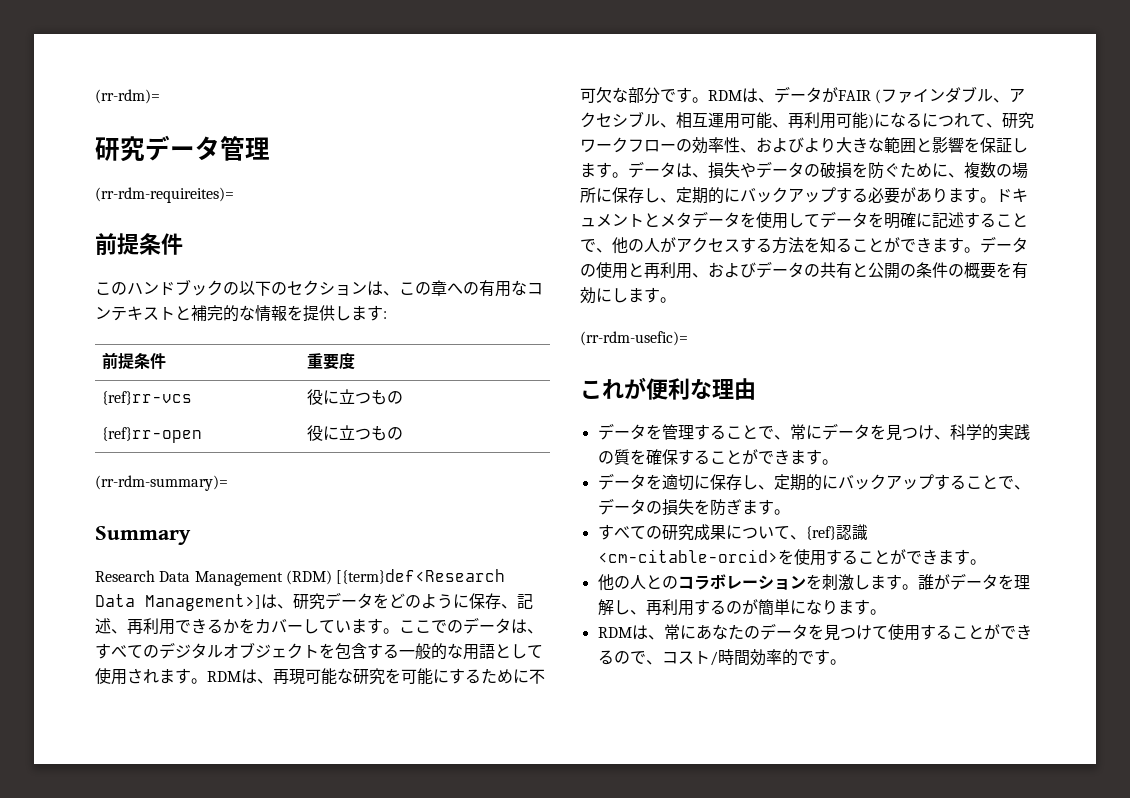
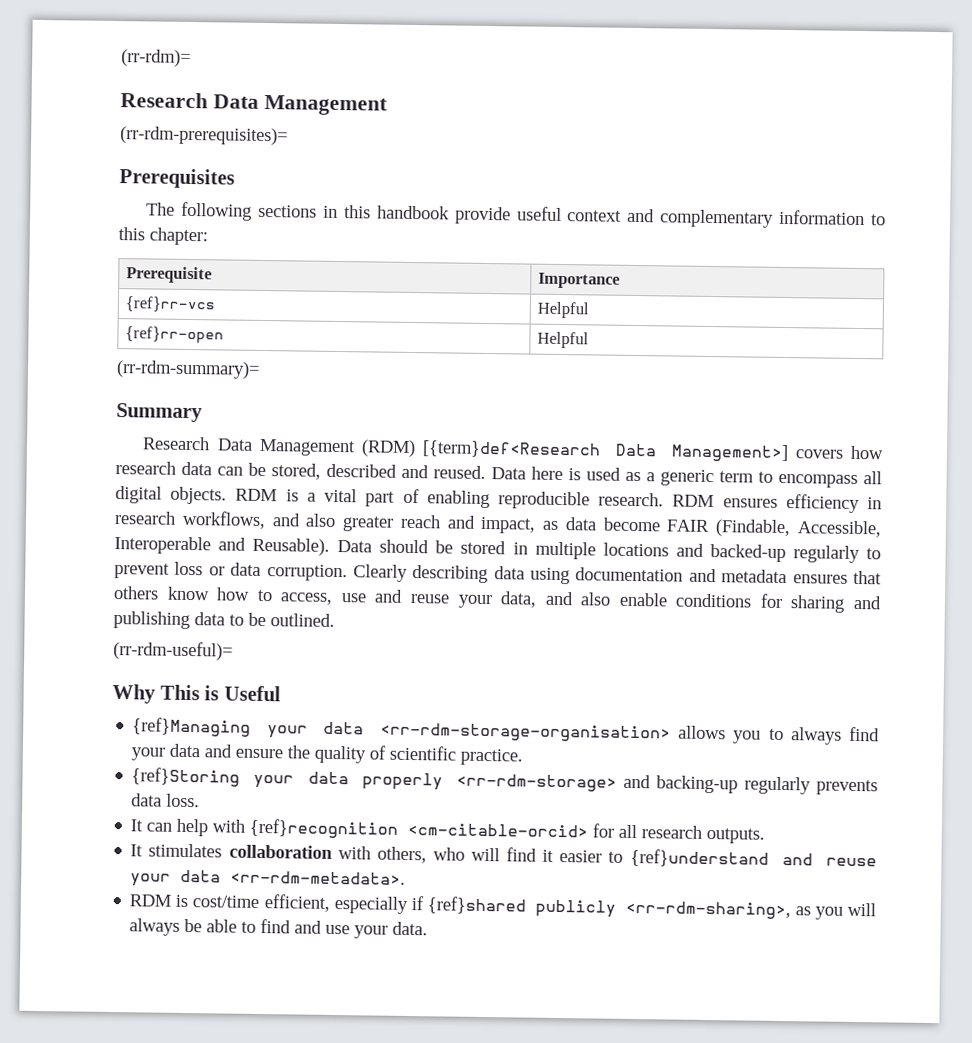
  (rr-rdm)=
- 研究データ管理
- (rr-rdm-requireites)=
- 前提条件
- このハンドブックの以下のセクションは、この章への有用なコンテキストと補完的な情報を提供します:
- 前提条件 | 重要度
- {ref}rr-vcs | 役に立つもの
- {ref}rr-open | 役に立つもの
+ Research Data Management
+ (rr-rdm-prerequisites)=
+ Prerequisites
+ The following sections in this handbook provide useful context and complementary information to this chapter:
+ Prerequisite | Importance
+ {ref}rr-vcs | Helpful
+ {ref}rr-open | Helpful
- Research Data Management (RDM) [{term}def<Research Data Management>]は、研究データをどのように保存、記述、再利用できるかをカバーしています。ここでのデータは、すべてのデジタルオブジェクトを包含する一般的な用語として使用されます。RDMは、再現可能な研究を可能にするために不可欠な部分です。RDMは、データがFAIR (ファインダブル、アクセシブル、相互運用可能、再利用可能)になるにつれて、研究ワークフローの効率性、およびより大きな範囲と影響を保証します。データは、損失やデータの破損を防ぐために、複数の場所に保存し、定期的にバックアップする必要があります。ドキュメントとメタデータを使用してデータを明確に記述することで、他の人がアクセスする方法を知ることができます。データの使用と再利用、およびデータの共有と公開の条件の概要を有効にします。
- (rr-rdm-usefic)=
- これが便利な理由
- データを管理することで、常にデータを見つけ、科学的実践の質を確保することができます。
- データを適切に保存し、定期的にバックアップすることで、データの損失を防ぎます。
- すべての研究成果について、{ref}認識<cm-citable-orcid>を使用することができます。
- 他の人とのコラボレーションを刺激します。誰がデータを理解し、再利用するのが簡単になります。
- RDMは、常にあなたのデータを見つけて使用することができるので、コスト/時間効率的です。
+ Research Data Management (RDM) [{term}def<Research Data Management>] covers how research data can be stored, described and reused. Data here is used as a generic term to encompass all digital objects. RDM is a vital part of enabling reproducible research. RDM ensures efficiency in research workflows, and also greater reach and impact, as data become FAIR (Findable, Accessible, Interoperable and Reusable). Data should be stored in multiple locations and backed-up regularly to prevent loss or data corruption. Clearly describing data using documentation and metadata ensures that others know how to access, use and reuse your data, and also enable conditions for sharing and publishing data to be outlined.
+ (rr-rdm-useful)=
+ Why This is Useful
+ {ref}Managing your data <rr-rdm-storage-organisation> allows you to always find your data and ensure the quality of scientific practice.
+ {ref}Storing your data properly <rr-rdm-storage> and backing-up regularly prevents data loss.
+ It can help with {ref}recognition <cm-citable-orcid> for all research outputs.
+ It stimulates collaboration with others, who will find it easier to {ref}understand and reuse your data <rr-rdm-metadata>.
+ RDM is cost/time efficient, especially if {ref}shared publicly <rr-rdm-sharing>, as you will always be able to find and use your data.

